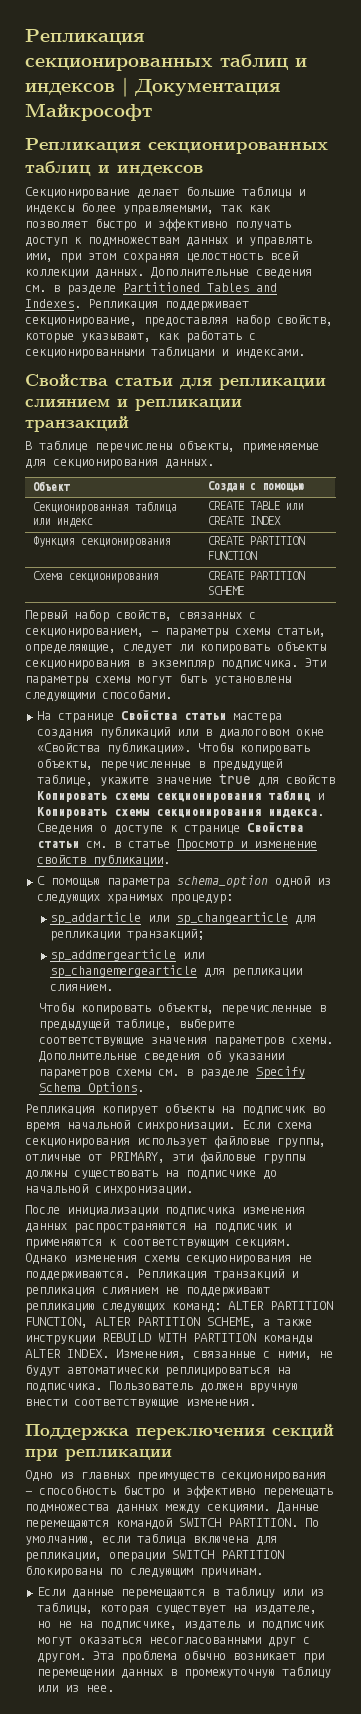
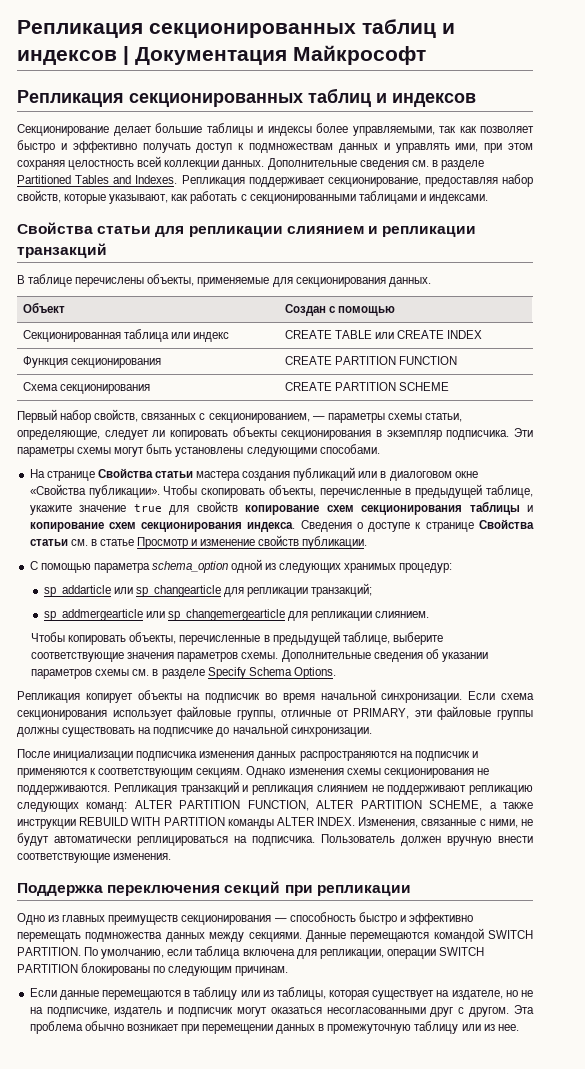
- Чтобы копировать объекты, перечисленные в предыдущей таблице, укажите значение true для свойств Копировать схемы секционирования таблиц и Копировать схемы секционирования индекса.
+ Чтобы скопировать объекты, перечисленные в предыдущей таблице, укажите значение true для свойств копирование схем секционирования таблицы и копирование схем секционирования индекса.

